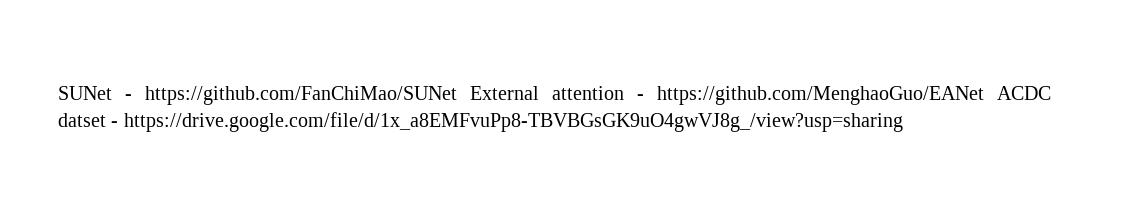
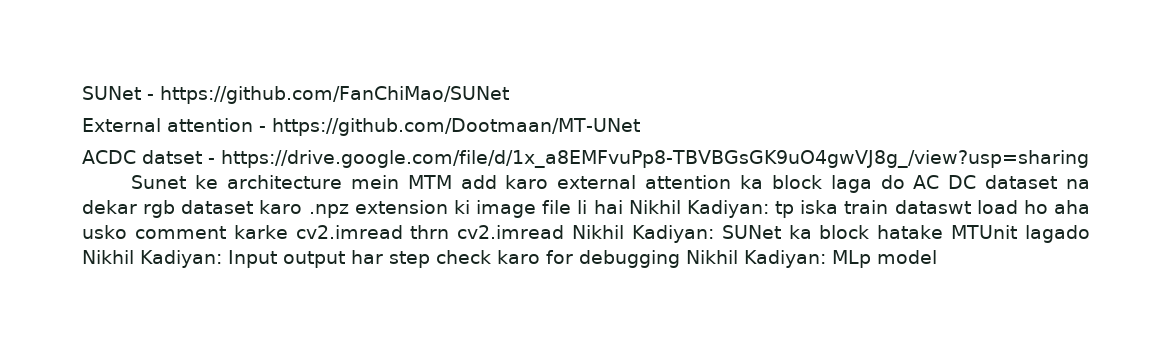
- SUNet - https://github.com/FanChiMao/SUNet External attention - https://github.com/MenghaoGuo/EANet ACDC datset - https://drive.google.com/file/d/1x_a8EMFvuPp8-TBVBGsGK9uO4gwVJ8g_/view?usp=sharing
+ SUNet - https://github.com/FanChiMao/SUNet
+ External attention - https://github.com/Dootmaan/MT-UNet
+ ACDC datset - https://drive.google.com/file/d/1x_a8EMFvuPp8-TBVBGsGK9uO4gwVJ8g_/view?usp=sharing
+ Sunet ke architecture mein MTM add karo external attention ka block laga do AC DC dataset na dekar rgb dataset karo .npz extension ki image file li hai Nikhil Kadiyan: tp iska train dataswt load ho aha usko comment karke cv2.imread thrn cv2.imread Nikhil Kadiyan: SUNet ka block hatake MTUnit lagado Nikhil Kadiyan: Input output har step check karo for debugging Nikhil Kadiyan: MLp model

